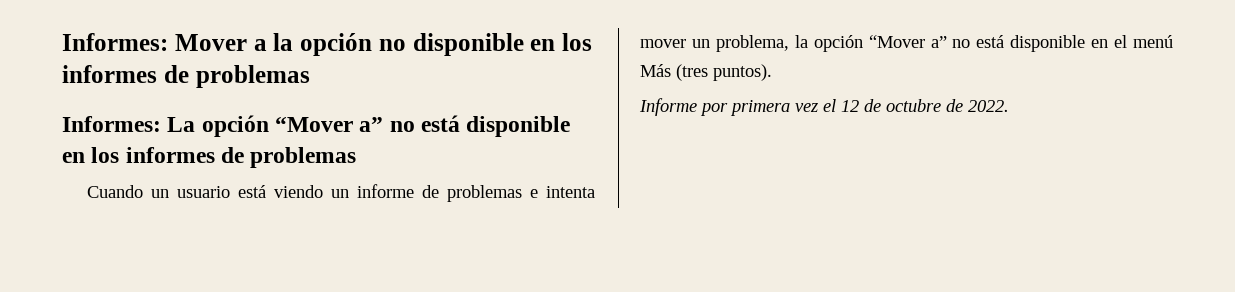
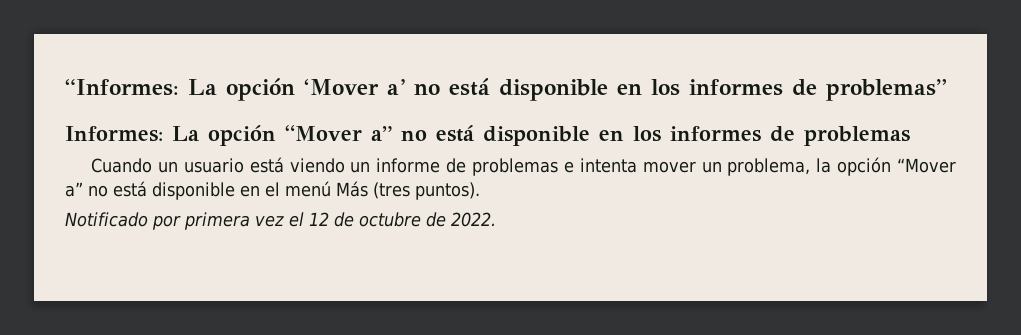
- Informes: Mover a la opción no disponible en los informes de problemas
+ “Informes: La opción ‘Mover a’ no está disponible en los informes de problemas”
- Informe por primera vez el 12 de octubre de 2022.
+ Notificado por primera vez el 12 de octubre de 2022.

